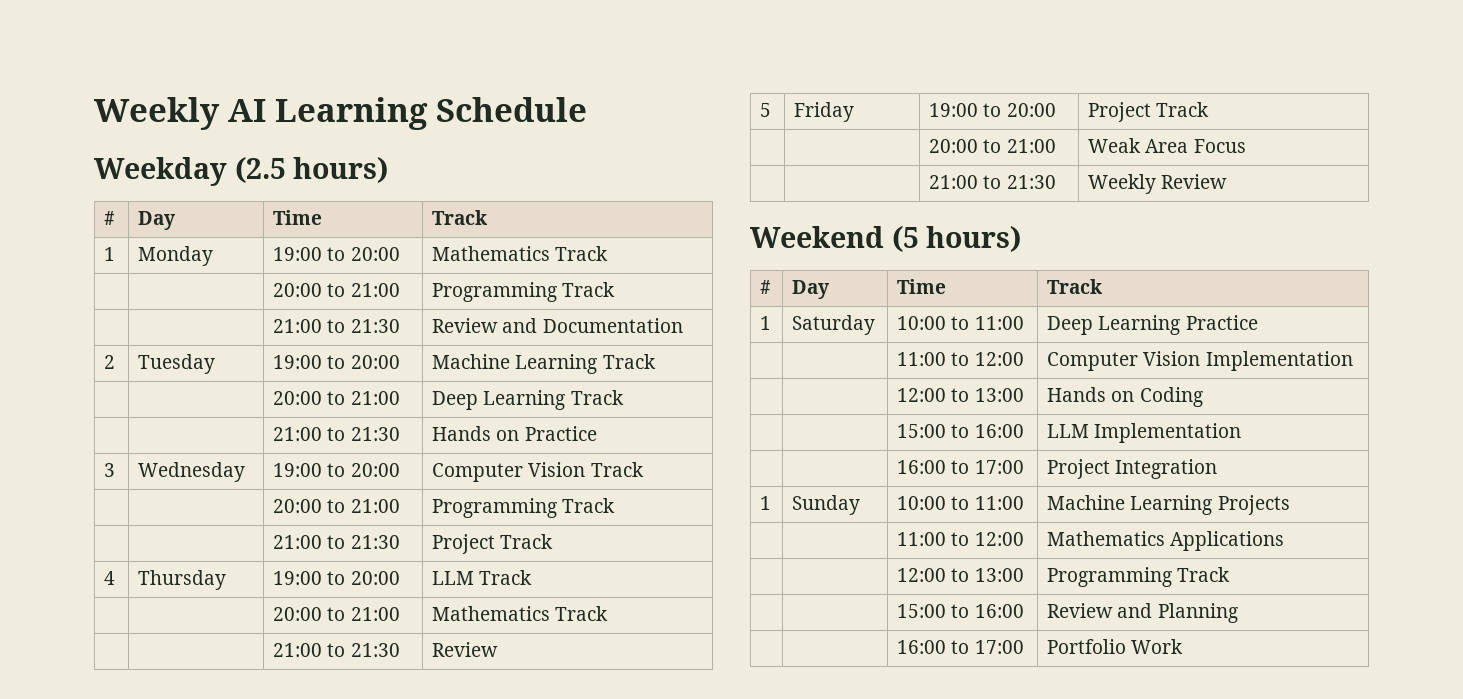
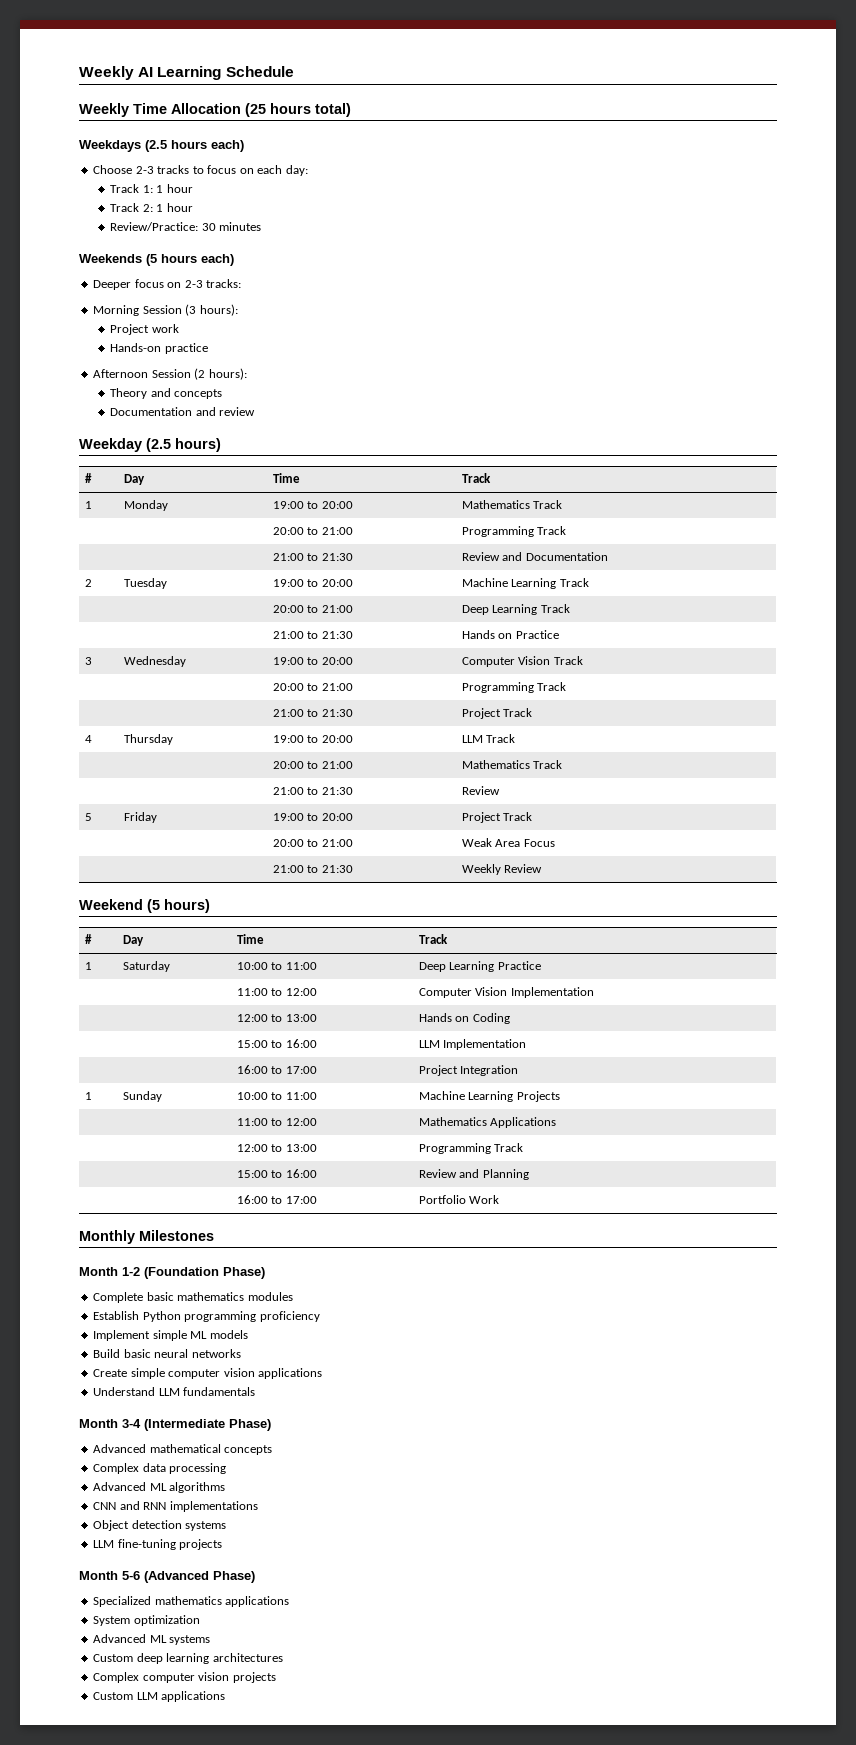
+ Weekly Time Allocation (25 hours total)
+ Weekdays (2.5 hours each)
+ Choose 2-3 tracks to focus on each day:
+ Track 1: 1 hour
+ Track 2: 1 hour
+ Review/Practice: 30 minutes
+ Weekends (5 hours each)
+ Deeper focus on 2-3 tracks:
+ Morning Session (3 hours):
+ Project work
+ Hands-on practice
+ Afternoon Session (2 hours):
+ Theory and concepts
+ Documentation and review
+ Monthly Milestones
+ Month 1-2 (Foundation Phase)
+ Complete basic mathematics modules
+ Establish Python programming proficiency
+ Implement simple ML models
+ Build basic neural networks
+ Create simple computer vision applications
+ Understand LLM fundamentals
+ Month 3-4 (Intermediate Phase)
+ Advanced mathematical concepts
+ Complex data processing
+ Advanced ML algorithms
+ CNN and RNN implementations
+ Object detection systems
+ LLM fine-tuning projects
+ Month 5-6 (Advanced Phase)
+ Specialized mathematics applications
+ System optimization
+ Advanced ML systems
+ Custom deep learning architectures
+ Complex computer vision projects
+ Custom LLM applications

